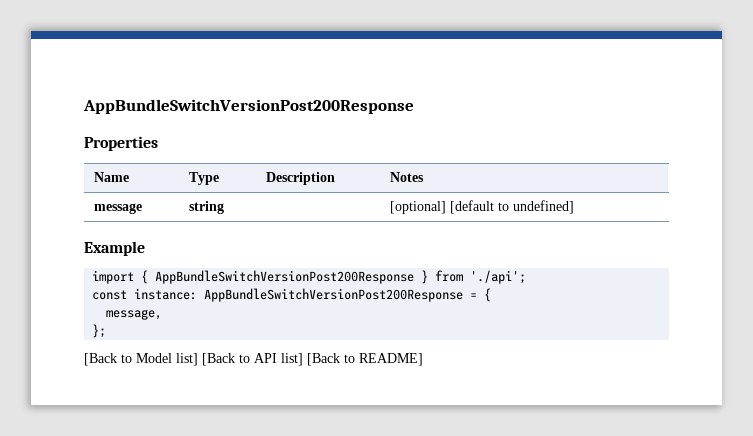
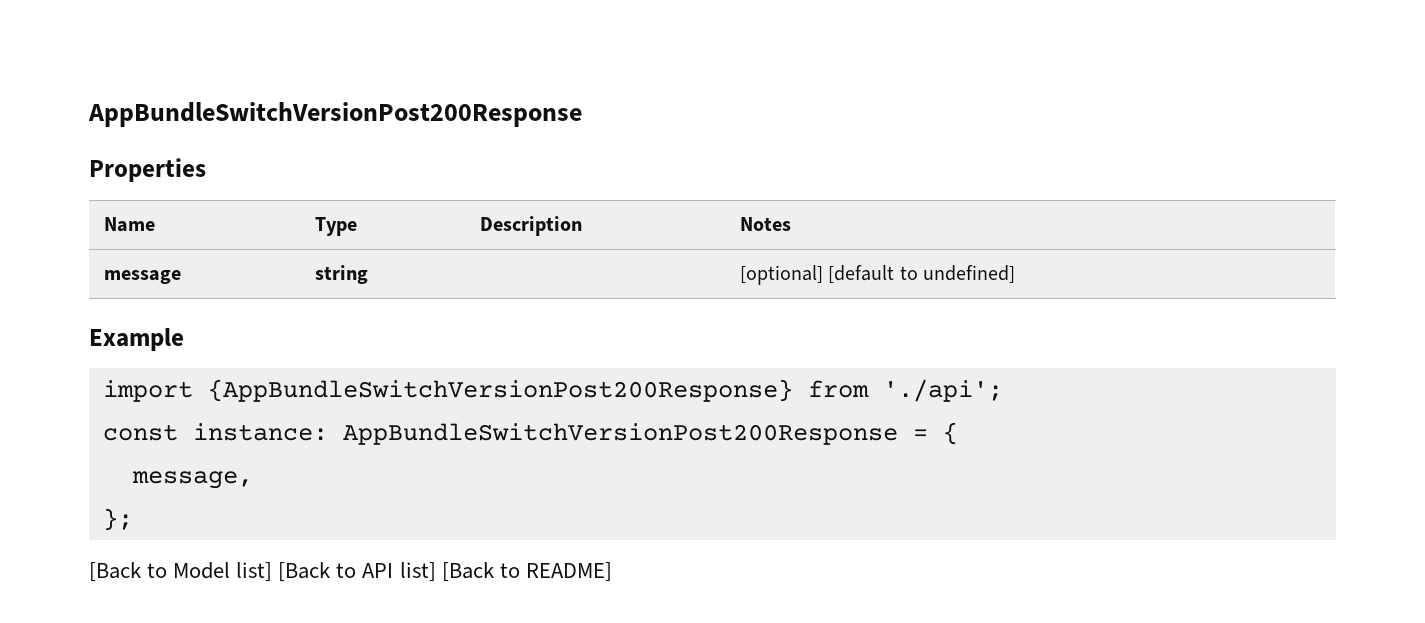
- import { AppBundleSwitchVersionPost200Response } from './api';
+ import {AppBundleSwitchVersionPost200Response} from './api';

